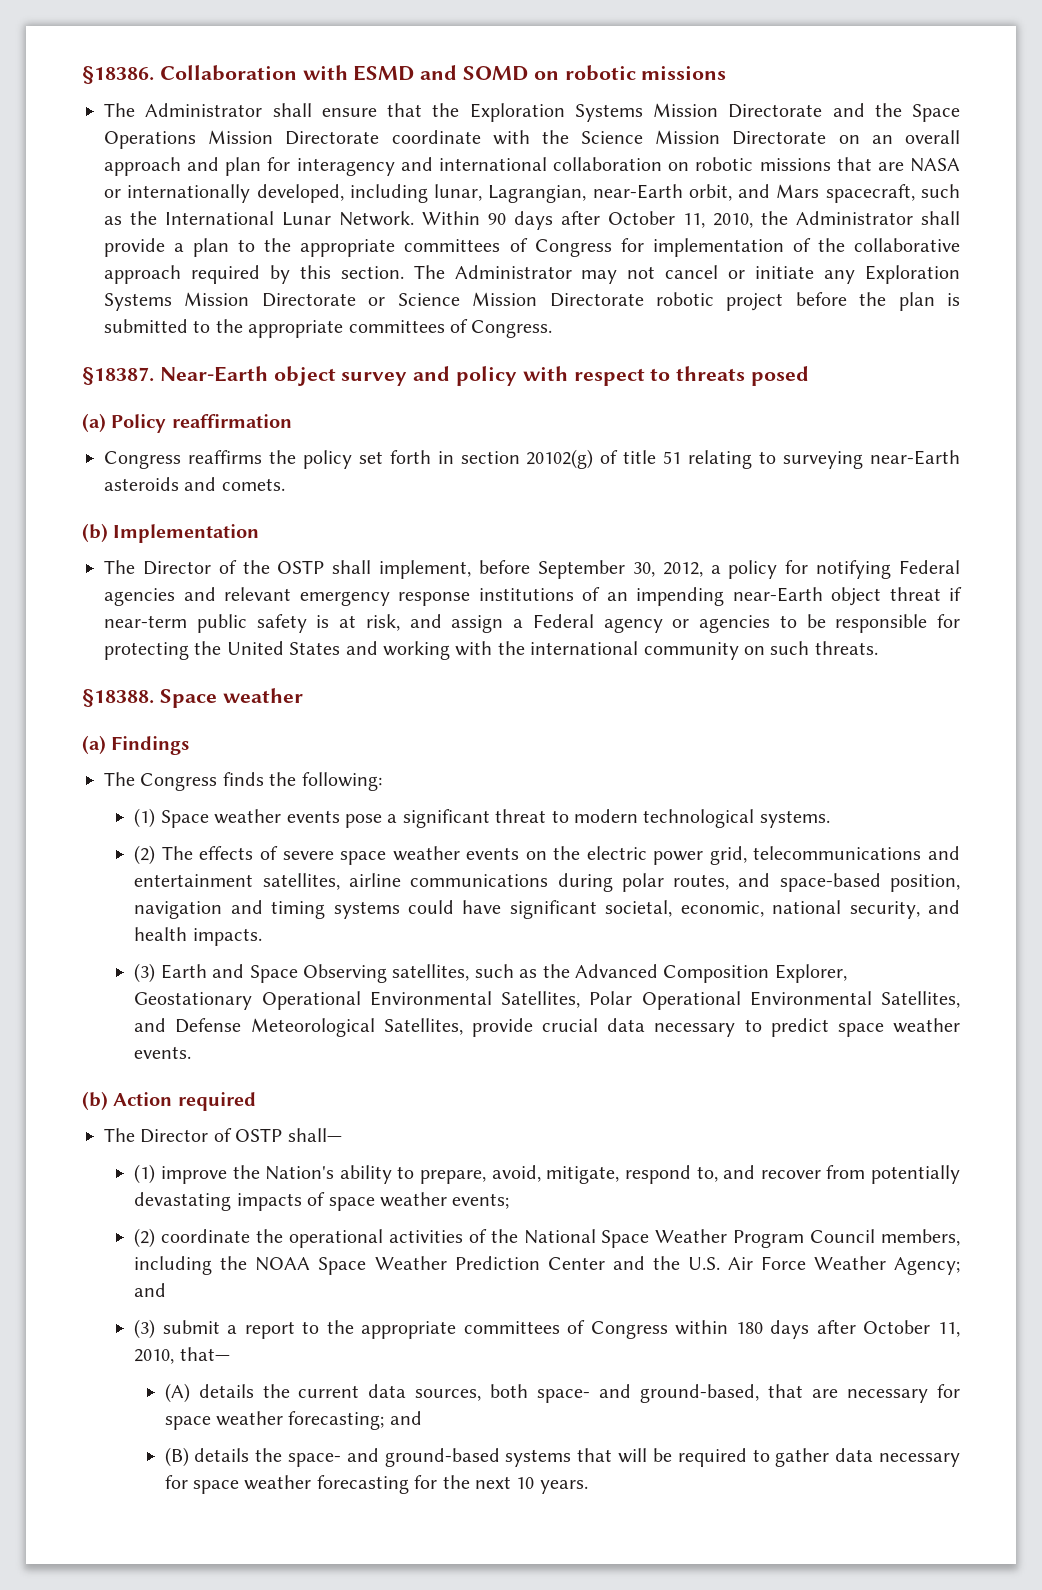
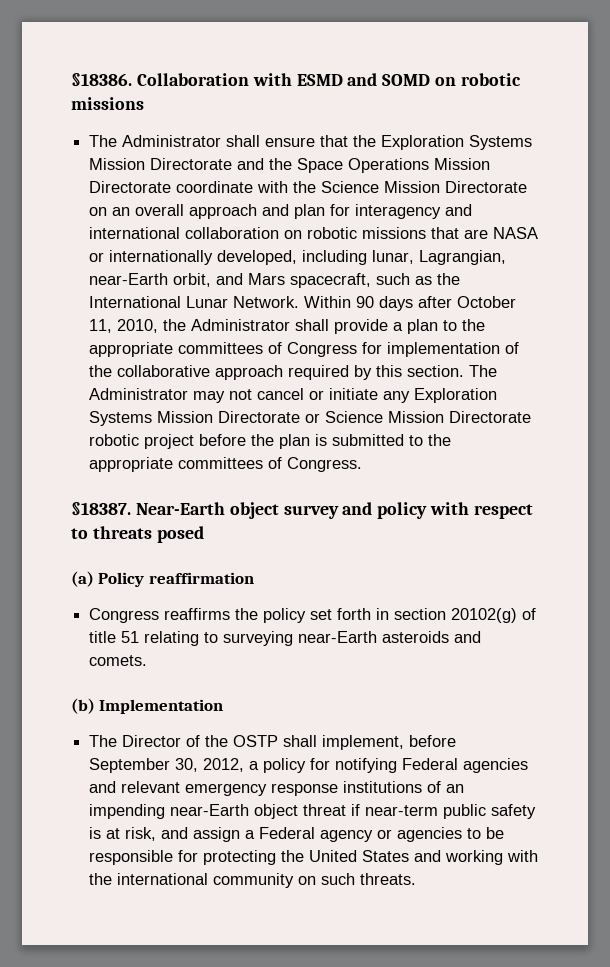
- §18388. Space weather
- (a) Findings
- The Congress finds the following:
- (1) Space weather events pose a significant threat to modern technological systems.
- (2) The effects of severe space weather events on the electric power grid, telecommunications and entertainment satellites, airline communications during polar routes, and space-based position, navigation and timing systems could have significant societal, economic, national security, and health impacts.
- (3) Earth and Space Observing satellites, such as the Advanced Composition Explorer, Geostationary Operational Environmental Satellites, Polar Operational Environmental Satellites, and Defense Meteorological Satellites, provide crucial data necessary to predict space weather events.
- (b) Action required
- The Director of OSTP shall—
- (1) improve the Nation's ability to prepare, avoid, mitigate, respond to, and recover from potentially devastating impacts of space weather events;
- (2) coordinate the operational activities of the National Space Weather Program Council members, including the NOAA Space Weather Prediction Center and the U.S. Air Force Weather Agency; and
- (3) submit a report to the appropriate committees of Congress within 180 days after October 11, 2010, that—
- (A) details the current data sources, both space- and ground-based, that are necessary for space weather forecasting; and
- (B) details the space- and ground-based systems that will be required to gather data necessary for space weather forecasting for the next 10 years.

